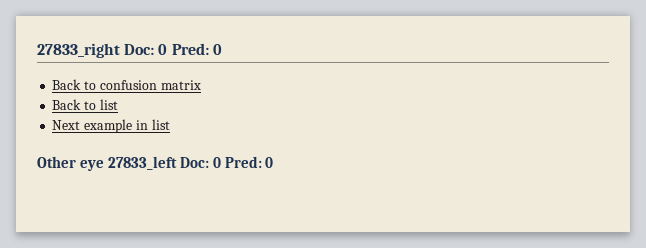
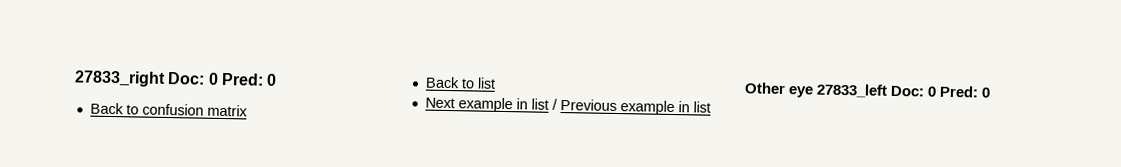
- Next example in list
+ Next example in list / Previous example in list

